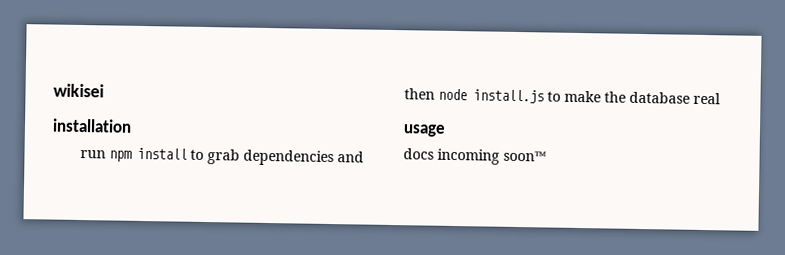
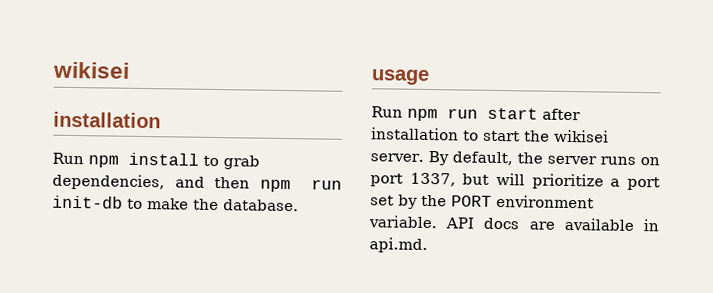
- run npm install to grab dependencies and then node install.js to make the database real
+ Run npm install to grab dependencies, and then npm run init-db to make the database.
- docs incoming soon™
+ Run npm run start after installation to start the wikisei server. By default, the server runs on port 1337, but will prioritize a port set by the PORT environment variable. API docs are available in api.md.

